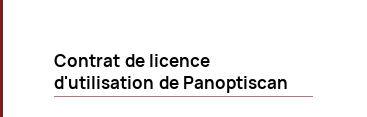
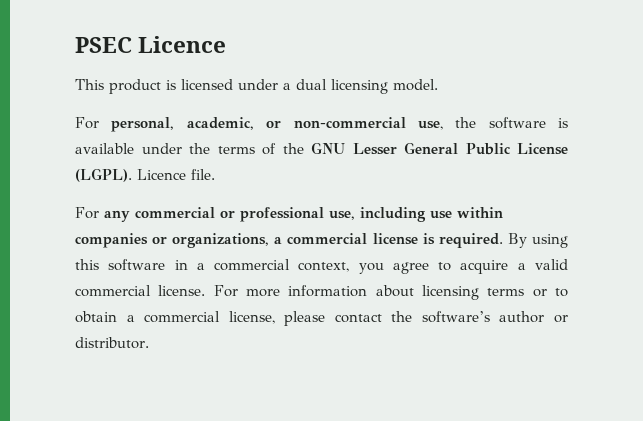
- Contrat de licence d'utilisation de Panoptiscan
+ PSEC Licence
+ This product is licensed under a dual licensing model.
+ For personal, academic, or non-commercial use, the software is available under the terms of the GNU Lesser General Public License (LGPL). Licence file.
+ For any commercial or professional use, including use within companies or organizations, a commercial license is required. By using this software in a commercial context, you agree to acquire a valid commercial license. For more information about licensing terms or to obtain a commercial license, please contact the software’s author or distributor.

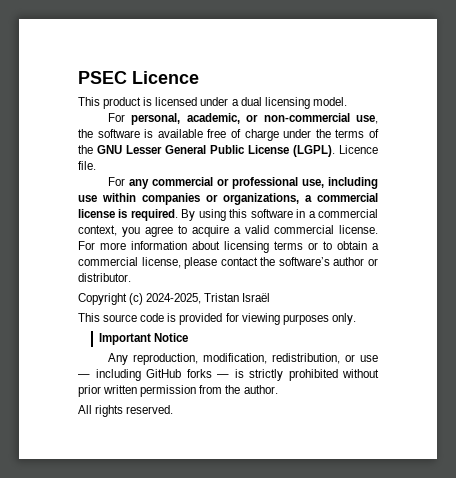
- For personal, academic, or non-commercial use, the software is available under the terms of the GNU Lesser General Public License (LGPL).
+ For personal, academic, or non-commercial use, the software is available free of charge under the terms of the GNU Lesser General Public License (LGPL).
+ Copyright (c) 2024-2025, Tristan Israël
+ This source code is provided for viewing purposes only.
+ Important Notice
+ Any reproduction, modification, redistribution, or use — including GitHub forks — is strictly prohibited without prior written permission from the author.
+ All rights reserved.

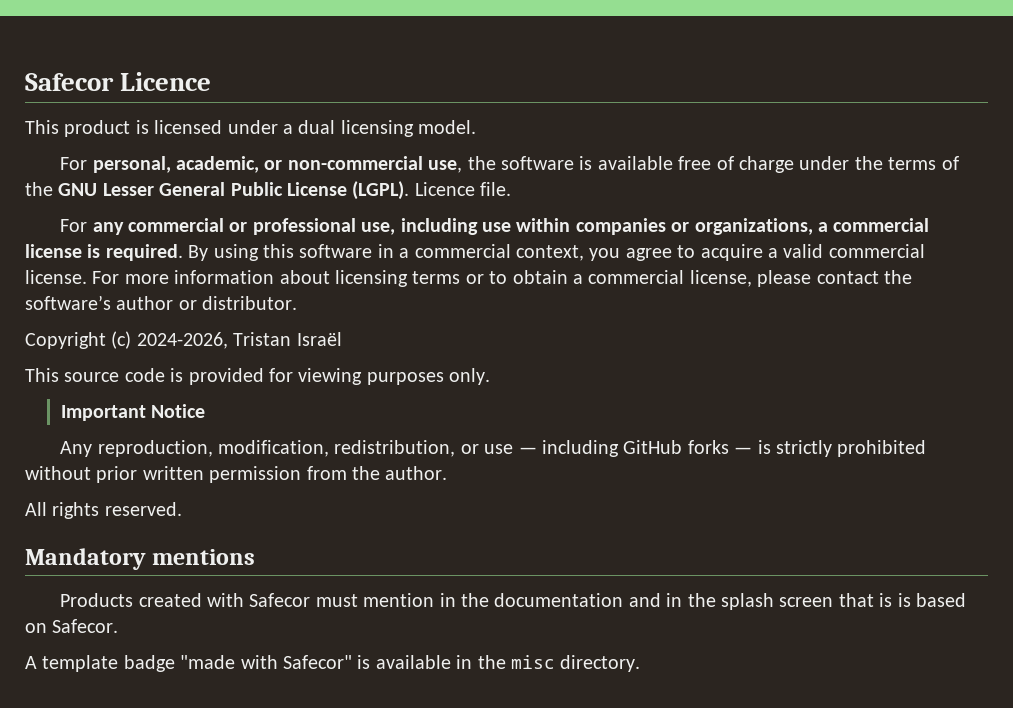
- PSEC Licence
+ Safecor Licence
- Copyright (c) 2024-2025, Tristan Israël
+ Copyright (c) 2024-2026, Tristan Israël
+ Mandatory mentions
+ Products created with Safecor must mention in the documentation and in the splash screen that is is based on Safecor.
+ A template badge "made with Safecor" is available in the misc directory.

